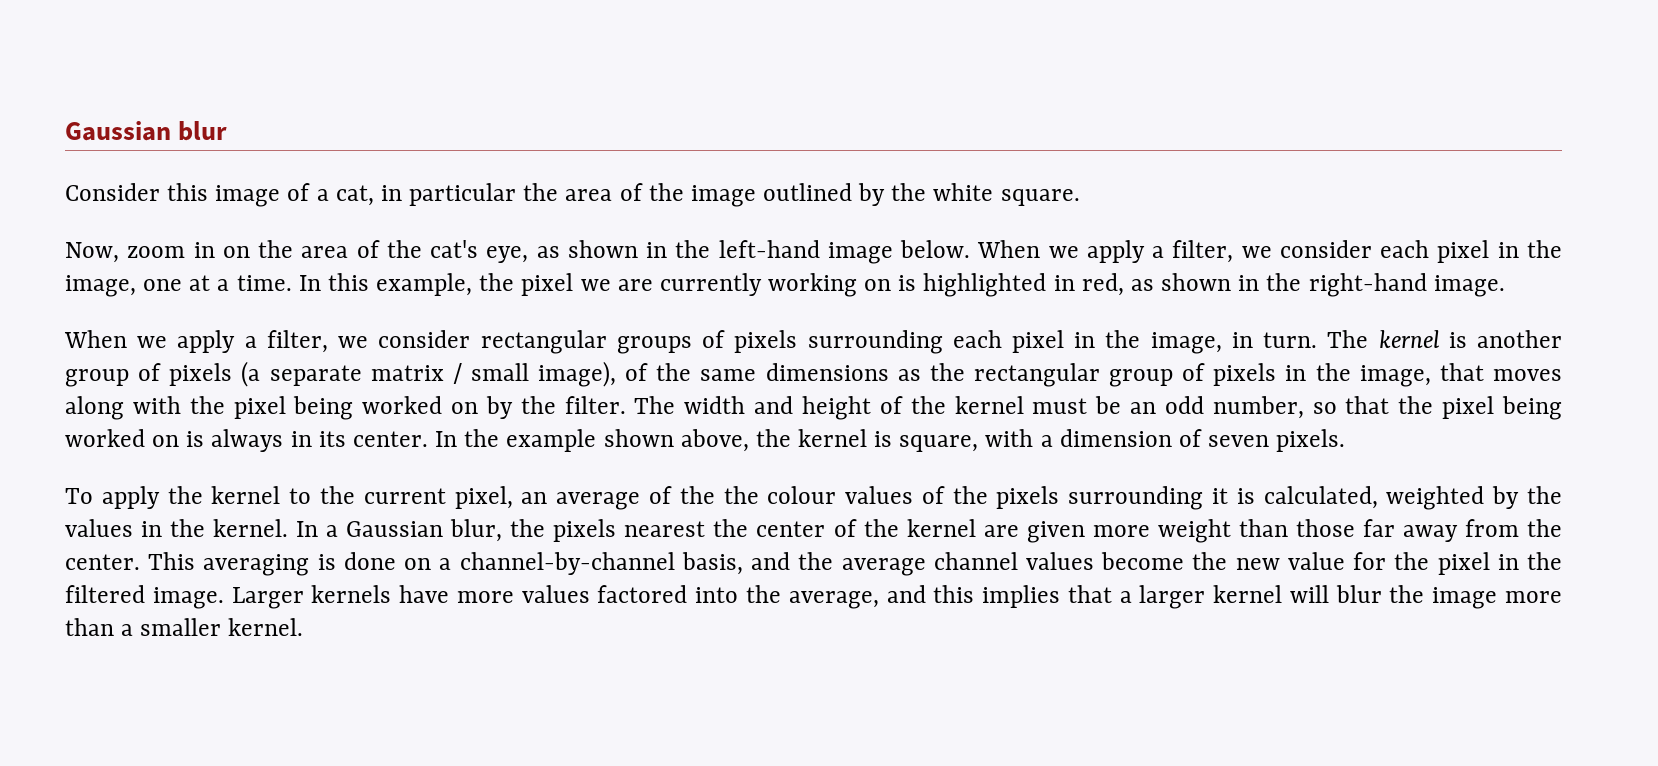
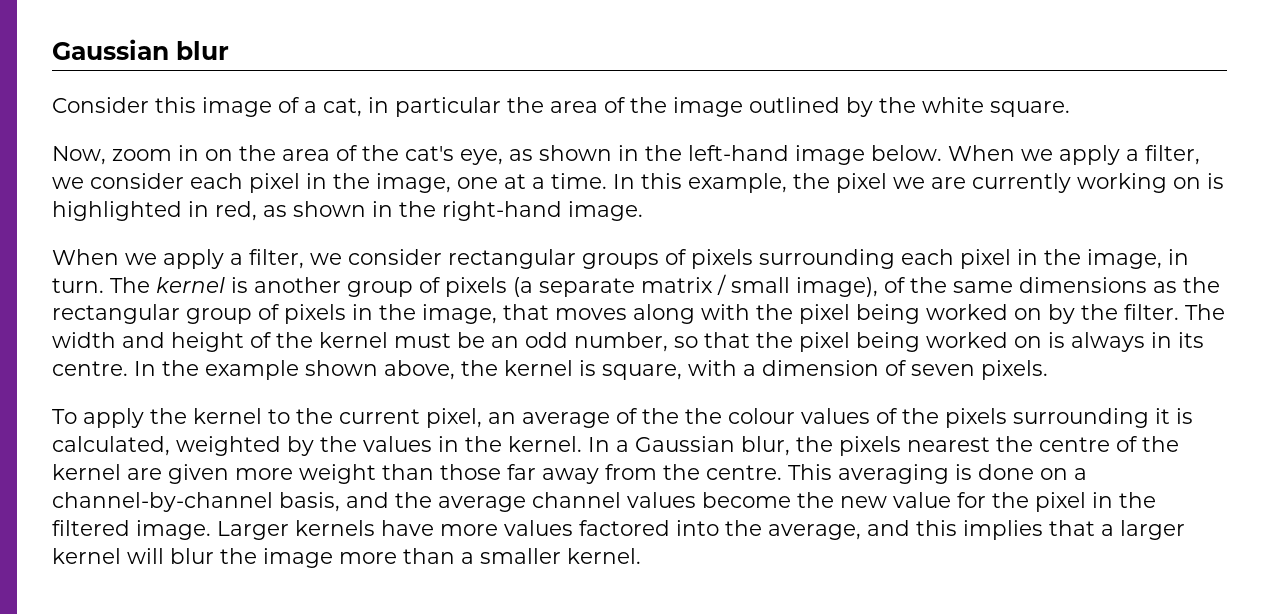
- The width and height of the kernel must be an odd number, so that the pixel being worked on is always in its center.
+ The width and height of the kernel must be an odd number, so that the pixel being worked on is always in its centre.
- In a Gaussian blur, the pixels nearest the center of the kernel are given more weight than those far away from the center.
+ In a Gaussian blur, the pixels nearest the centre of the kernel are given more weight than those far away from the centre.

